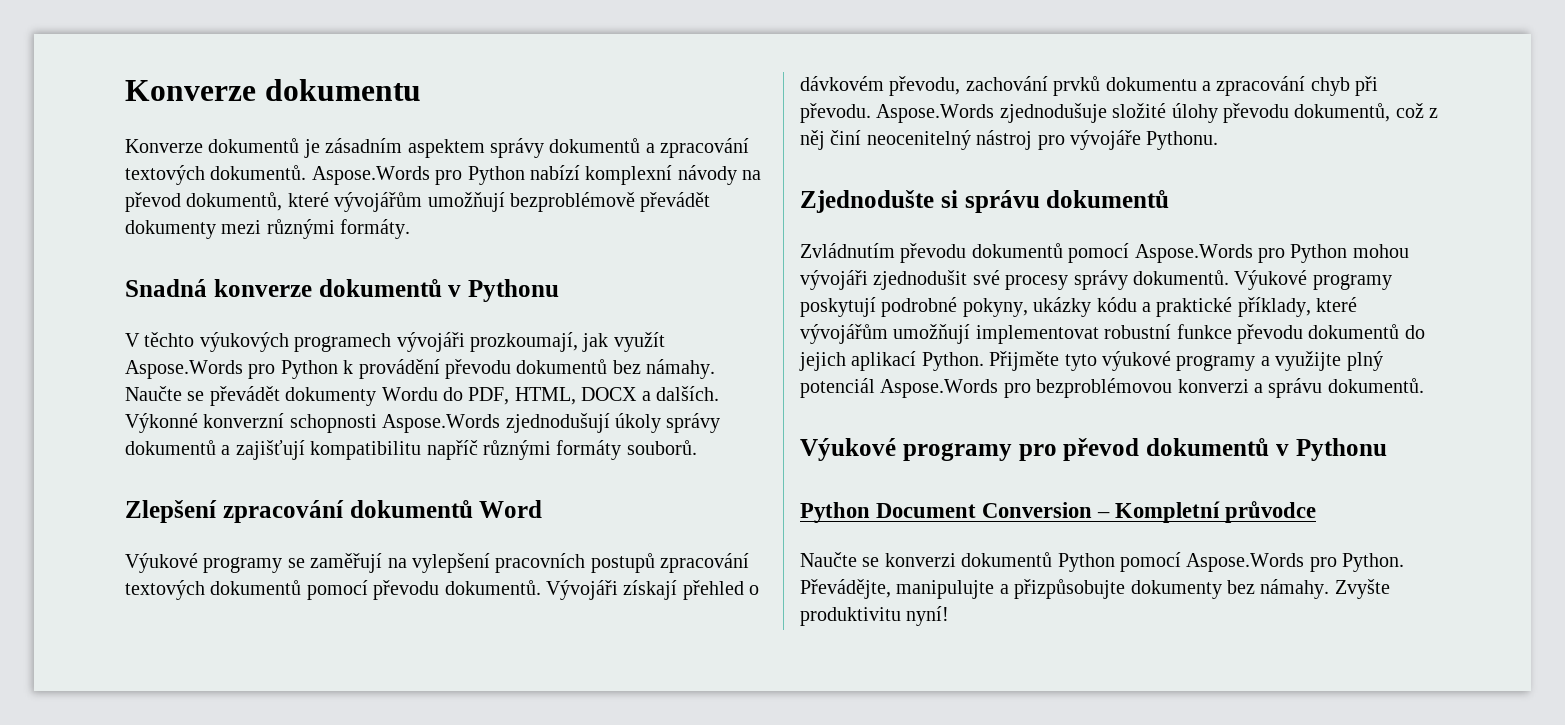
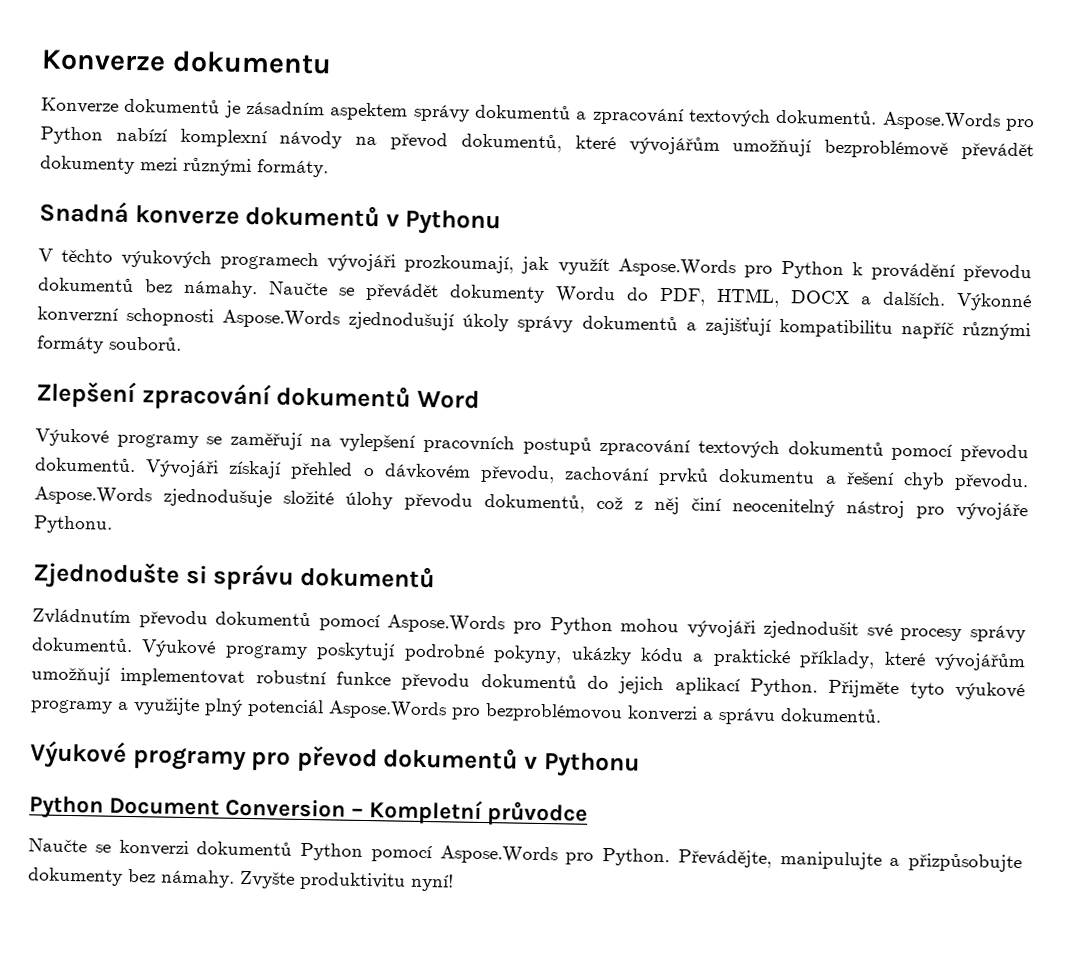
- Vývojáři získají přehled o dávkovém převodu, zachování prvků dokumentu a zpracování chyb při převodu.
+ Vývojáři získají přehled o dávkovém převodu, zachování prvků dokumentu a řešení chyb převodu.

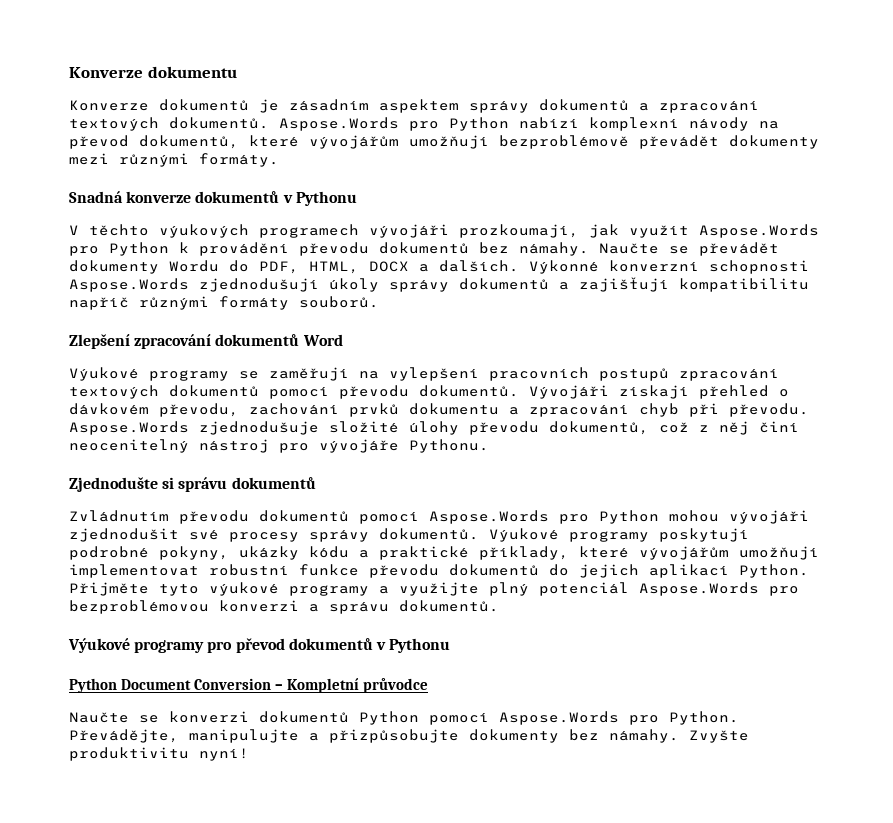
- Vývojáři získají přehled o dávkovém převodu, zachování prvků dokumentu a řešení chyb převodu.
+ Vývojáři získají přehled o dávkovém převodu, zachování prvků dokumentu a zpracování chyb při převodu.

